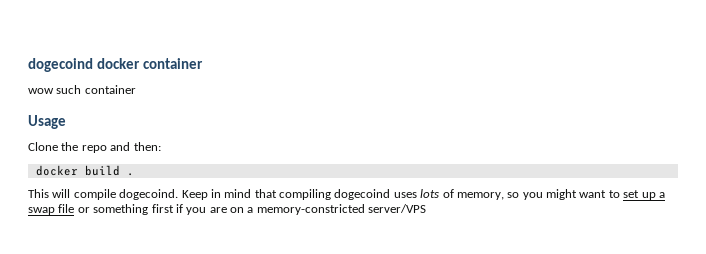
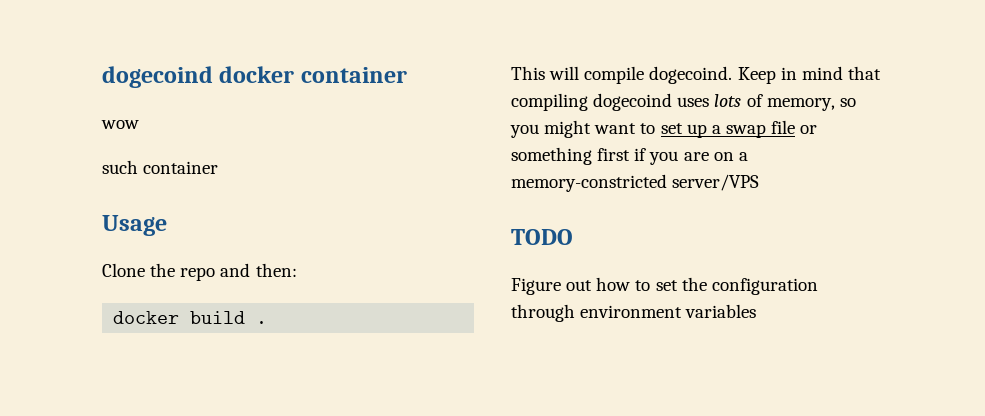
- wow such container
+ wow
+ such container
+ TODO
+ Figure out how to set the configuration through environment variables

